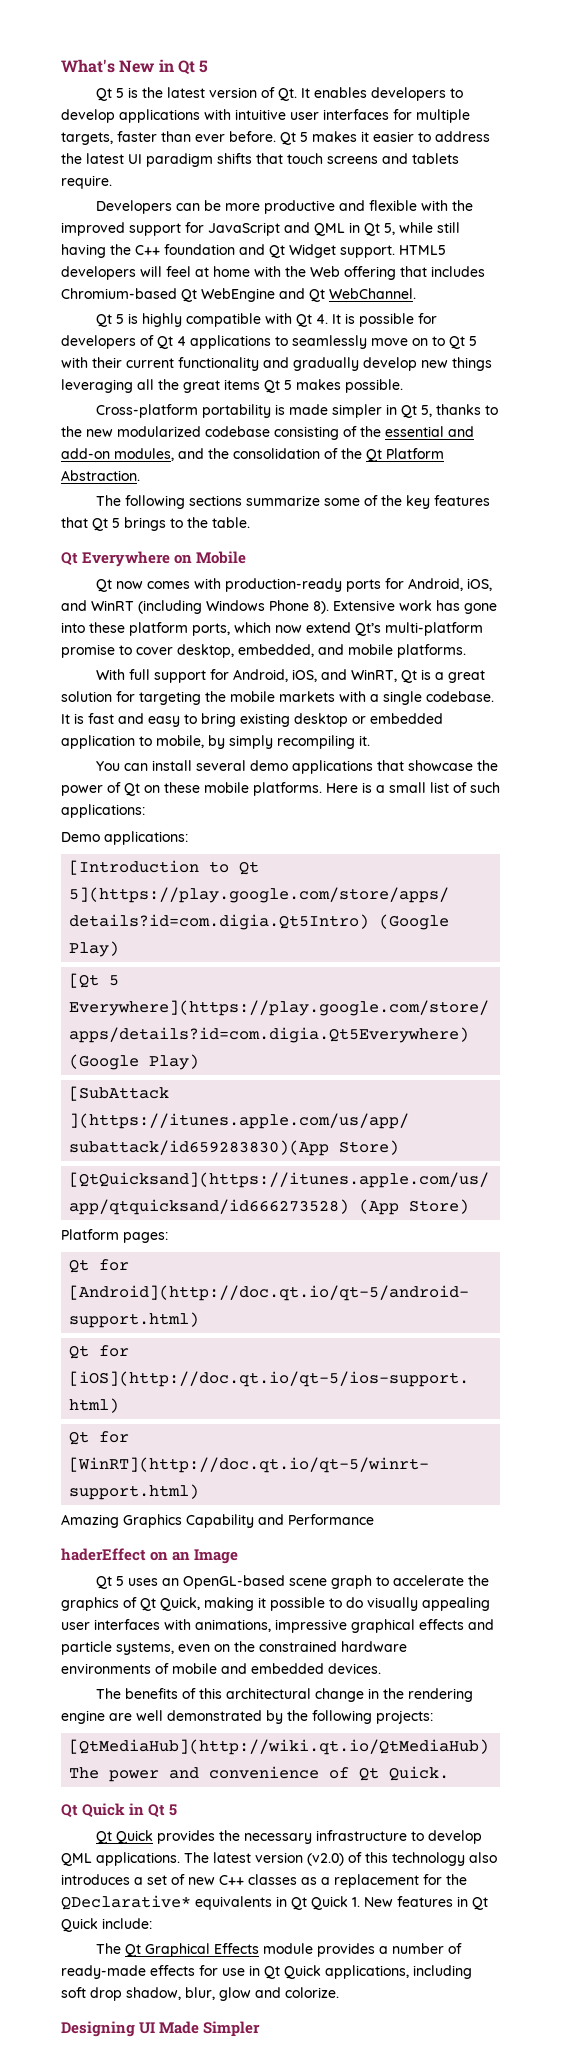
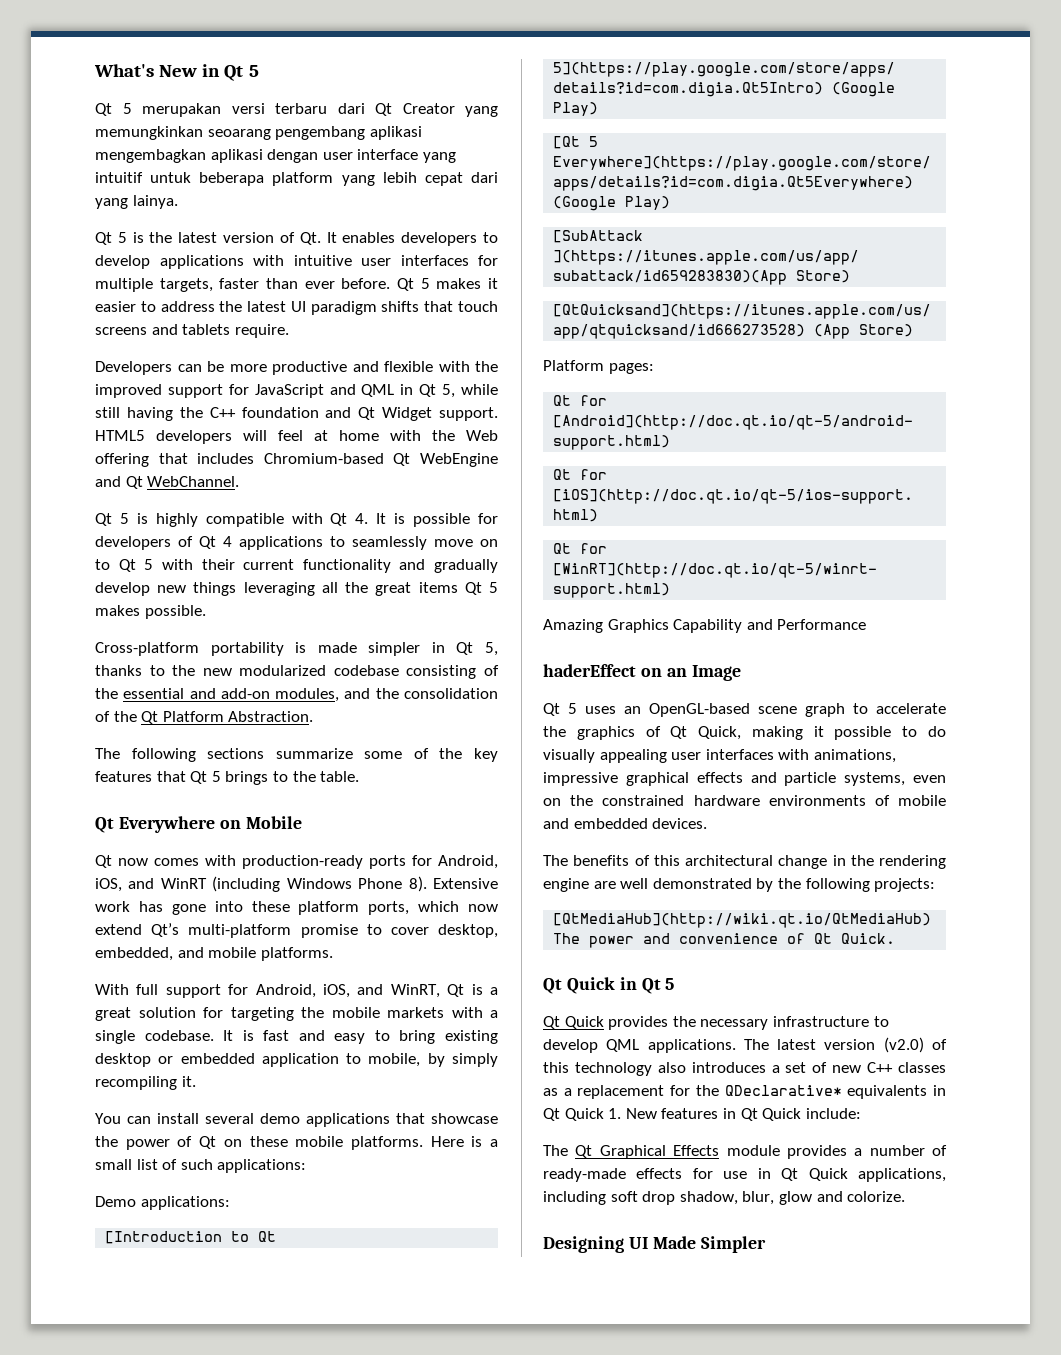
+ Qt 5 merupakan versi terbaru dari Qt Creator yang memungkinkan seoarang pengembang aplikasi mengembagkan aplikasi dengan user interface yang intuitif untuk beberapa platform yang lebih cepat dari yang lainya.

